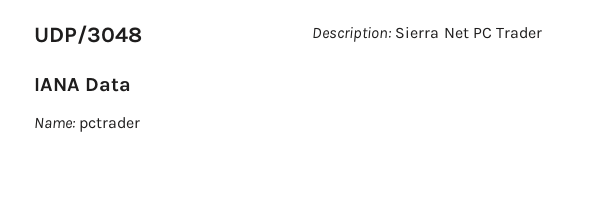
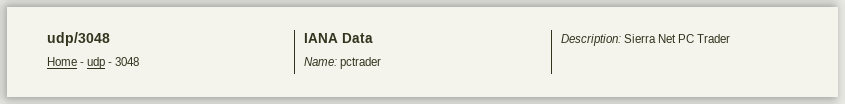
- UDP/3048
+ udp/3048
+ Home - udp - 3048

